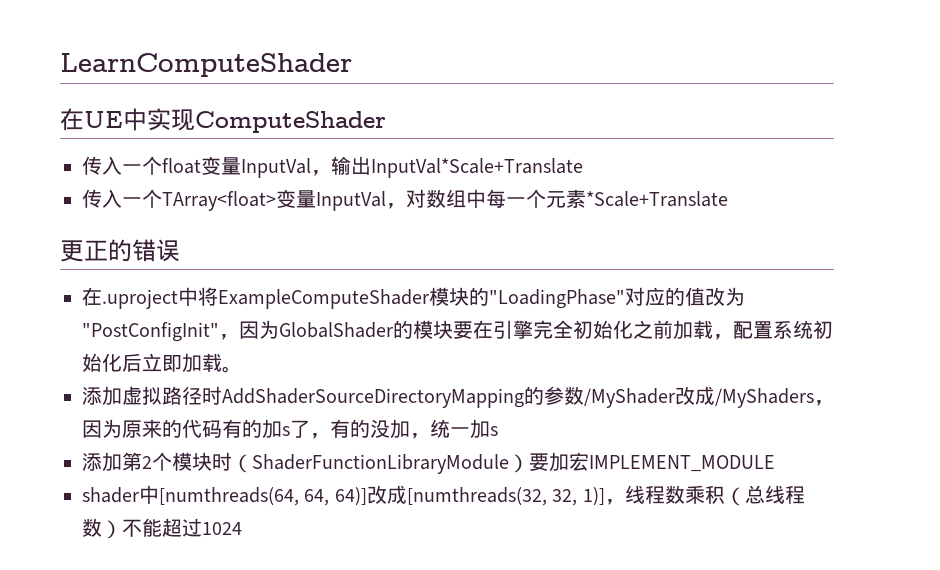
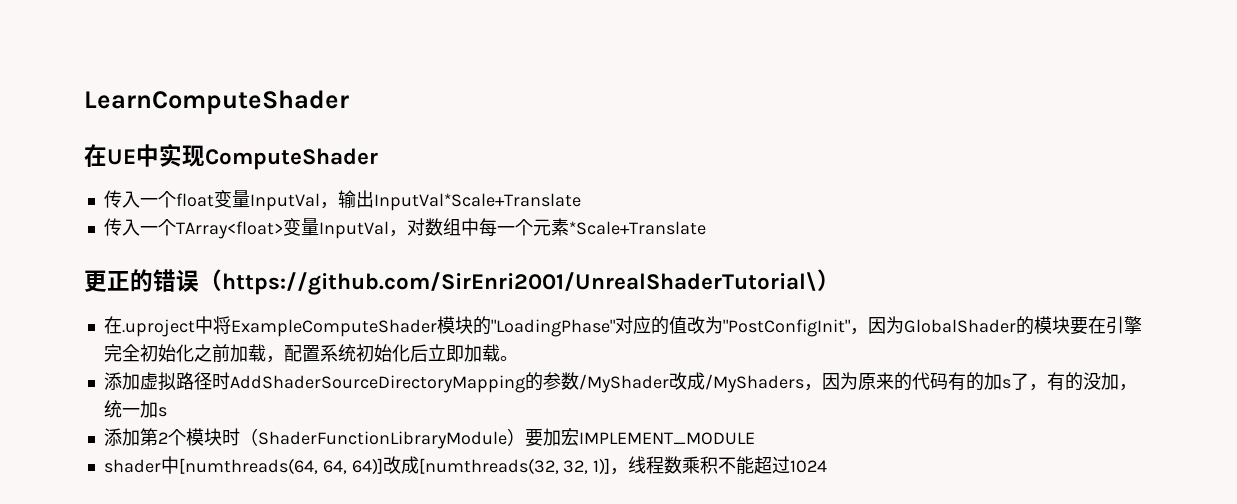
- 更正的错误
+ 更正的错误（https://github.com/SirEnri2001/UnrealShaderTutorial\）
- shader中[numthreads(64, 64, 64)]改成[numthreads(32, 32, 1)]，线程数乘积（总线程数）不能超过1024
+ shader中[numthreads(64, 64, 64)]改成[numthreads(32, 32, 1)]，线程数乘积不能超过1024

